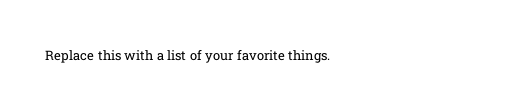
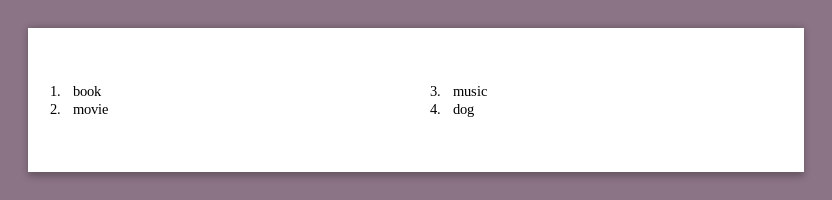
- Replace this with a list of your favorite things.
+ 1. book
+ 2. movie
+ 3. music
+ 4. dog

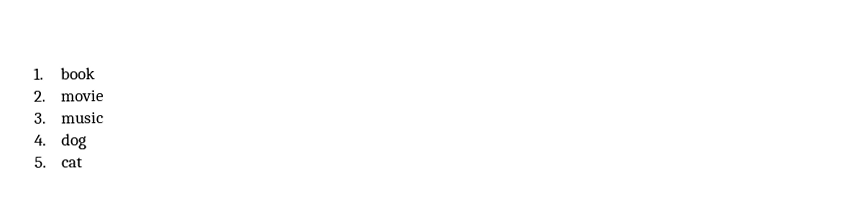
+ 5. cat

